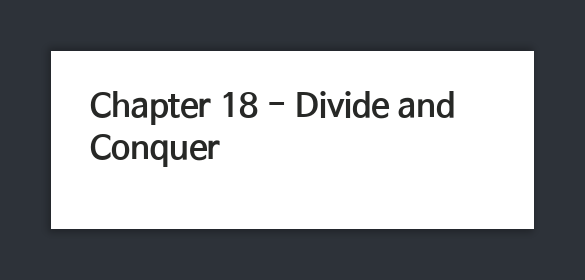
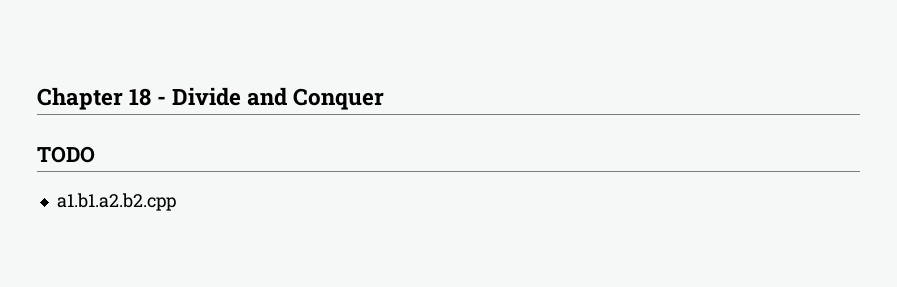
+ TODO
+ a1.b1.a2.b2.cpp

